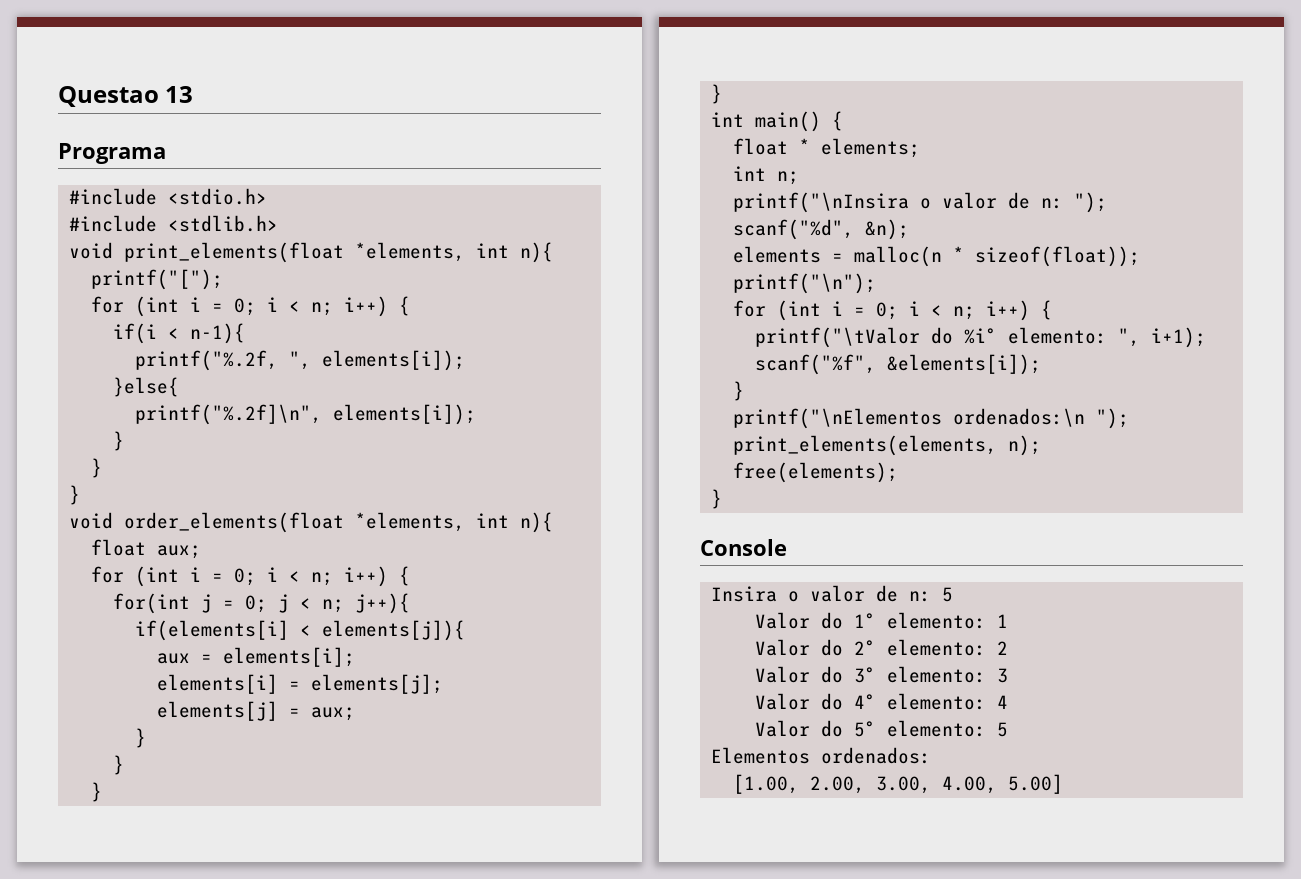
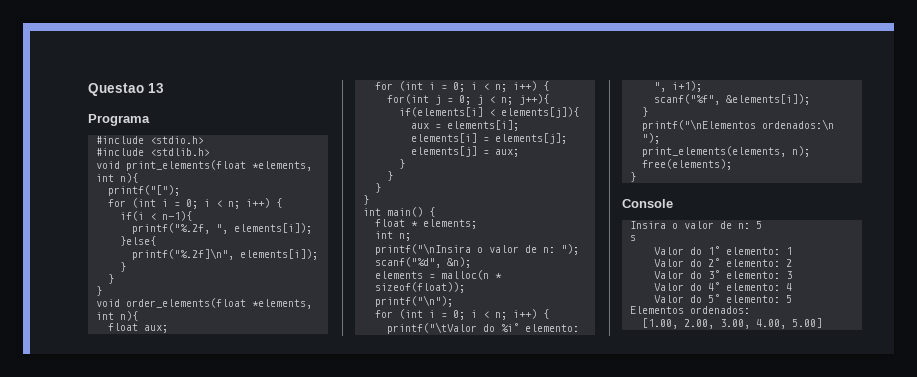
+ s

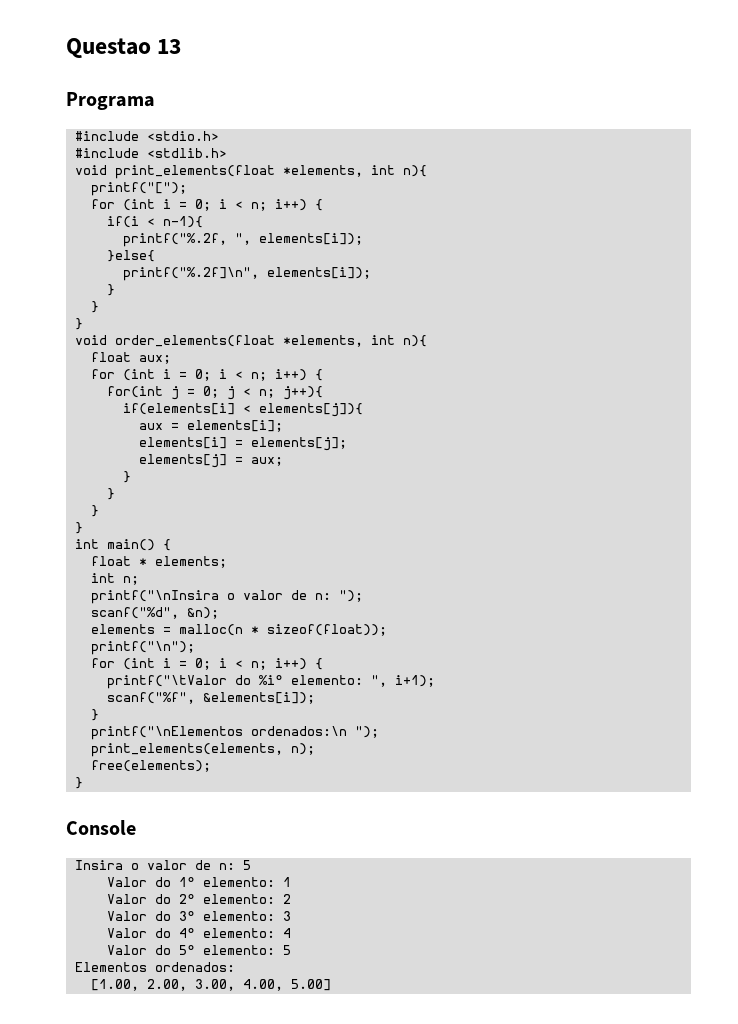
- s

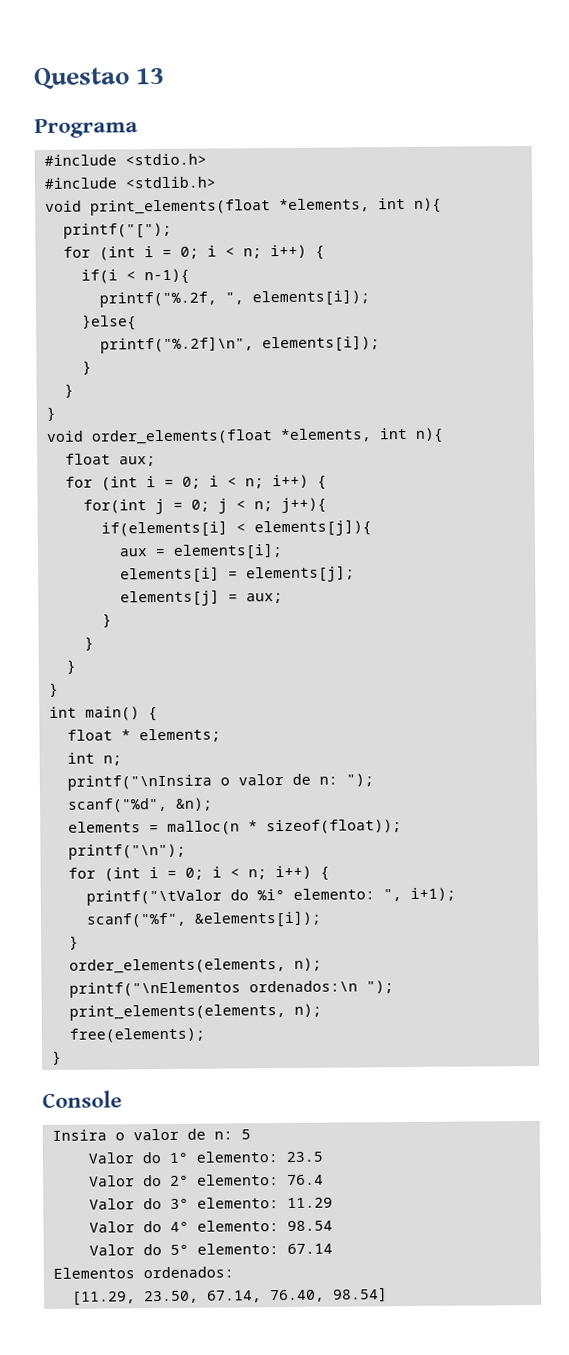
+ order_elements(elements, n);
- Valor do 1° elemento: 1
+ Valor do 1° elemento: 23.5
- Valor do 2° elemento: 2
+ Valor do 2° elemento: 76.4
- Valor do 3° elemento: 3
+ Valor do 3° elemento: 11.29
- Valor do 4° elemento: 4
+ Valor do 4° elemento: 98.54
- Valor do 5° elemento: 5
+ Valor do 5° elemento: 67.14
- [1.00, 2.00, 3.00, 4.00, 5.00]
+ [11.29, 23.50, 67.14, 76.40, 98.54]

